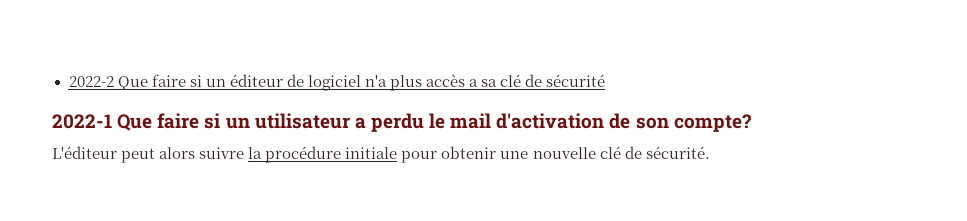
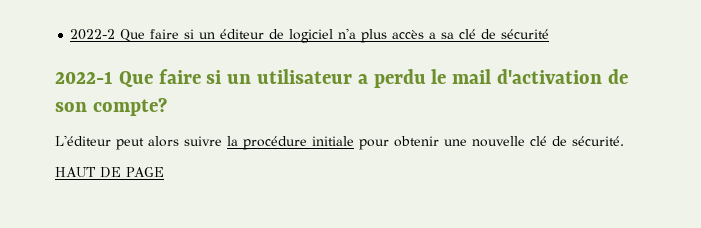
+ HAUT DE PAGE

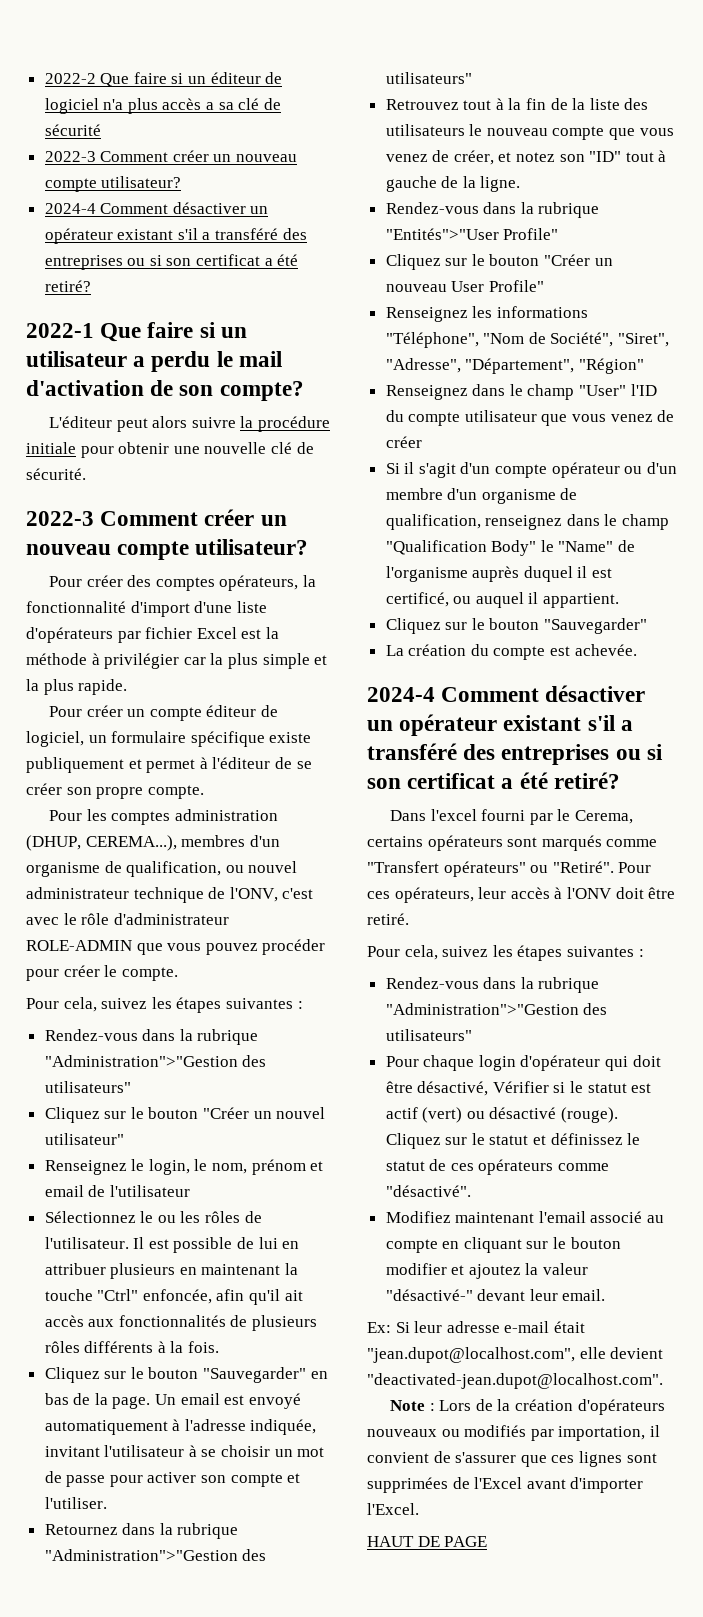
  2022-2 Que faire si un éditeur de logiciel n'a plus accès a sa clé de sécurité
+ 2022-3 Comment créer un nouveau compte utilisateur?
+ 2024-4 Comment désactiver un opérateur existant s'il a transféré des entreprises ou si son certificat a été retiré?
  L'éditeur peut alors suivre la procédure initiale pour obtenir une nouvelle clé de sécurité.
+ 2022-3 Comment créer un nouveau compte utilisateur?
+ Pour créer des comptes opérateurs, la fonctionnalité d'import d'une liste d'opérateurs par fichier Excel est la méthode à privilégier car la plus simple et la plus rapide.
+ Pour créer un compte éditeur de logiciel, un formulaire spécifique existe publiquement et permet à l'éditeur de se créer son propre compte.
+ Pour les comptes administration (DHUP, CEREMA...), membres d'un organisme de qualification, ou nouvel administrateur technique de l'ONV, c'est avec le rôle d'administrateur ROLE-ADMIN que vous pouvez procéder pour créer le compte.
+ Pour cela, suivez les étapes suivantes :
+ Rendez-vous dans la rubrique "Administration">"Gestion des utilisateurs"
+ Cliquez sur le bouton "Créer un nouvel utilisateur"
+ Renseignez le login, le nom, prénom et email de l'utilisateur
+ Sélectionnez le ou les rôles de l'utilisateur. Il est possible de lui en attribuer plusieurs en maintenant la touche "Ctrl" enfoncée, afin qu'il ait accès aux fonctionnalités de plusieurs rôles différents à la fois.
+ Cliquez sur le bouton "Sauvegarder" en bas de la page. Un email est envoyé automatiquement à l'adresse indiquée, invitant l'utilisateur à se choisir un mot de passe pour activer son compte et l'utiliser.
+ Retournez dans la rubrique "Administration">"Gestion des utilisateurs"
+ Retrouvez tout à la fin de la liste des utilisateurs le nouveau compte que vous venez de créer, et notez son "ID" tout à gauche de la ligne.
+ Rendez-vous dans la rubrique "Entités">"User Profile"
+ Cliquez sur le bouton "Créer un nouveau User Profile"
+ Renseignez les informations "Téléphone", "Nom de Société", "Siret", "Adresse", "Département", "Région"
+ Renseignez dans le champ "User" l'ID du compte utilisateur que vous venez de créer
+ Si il s'agit d'un compte opérateur ou d'un membre d'un organisme de qualification, renseignez dans le champ "Qualification Body" le "Name" de l'organisme auprès duquel il est certificé, ou auquel il appartient.
+ Cliquez sur le bouton "Sauvegarder"
+ La création du compte est achevée.
+ 2024-4 Comment désactiver un opérateur existant s'il a transféré des entreprises ou si son certificat a été retiré?
+ Dans l'excel fourni par le Cerema, certains opérateurs sont marqués comme "Transfert opérateurs" ou "Retiré". Pour ces opérateurs, leur accès à l'ONV doit être retiré.
+ Pour cela, suivez les étapes suivantes :
+ Rendez-vous dans la rubrique "Administration">"Gestion des utilisateurs"
+ Pour chaque login d'opérateur qui doit être désactivé, Vérifier si le statut est actif (vert) ou désactivé (rouge). Cliquez sur le statut et définissez le statut de ces opérateurs comme "désactivé".
+ Modifiez maintenant l'email associé au compte en cliquant sur le bouton modifier et ajoutez la valeur "désactivé-" devant leur email.
+ Ex: Si leur adresse e-mail était "jean.dupot@localhost.com", elle devient "deactivated-jean.dupot@localhost.com".
+ Note : Lors de la création d'opérateurs nouveaux ou modifiés par importation, il convient de s'assurer que ces lignes sont supprimées de l'Excel avant d'importer l'Excel.

